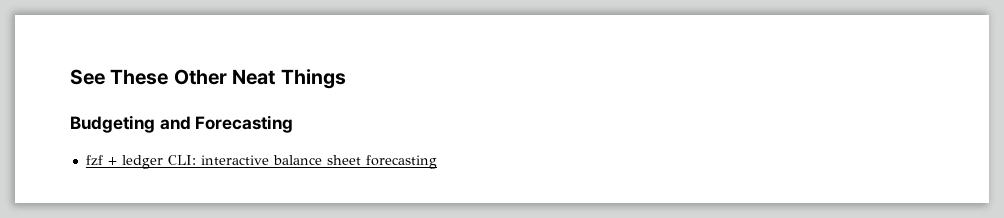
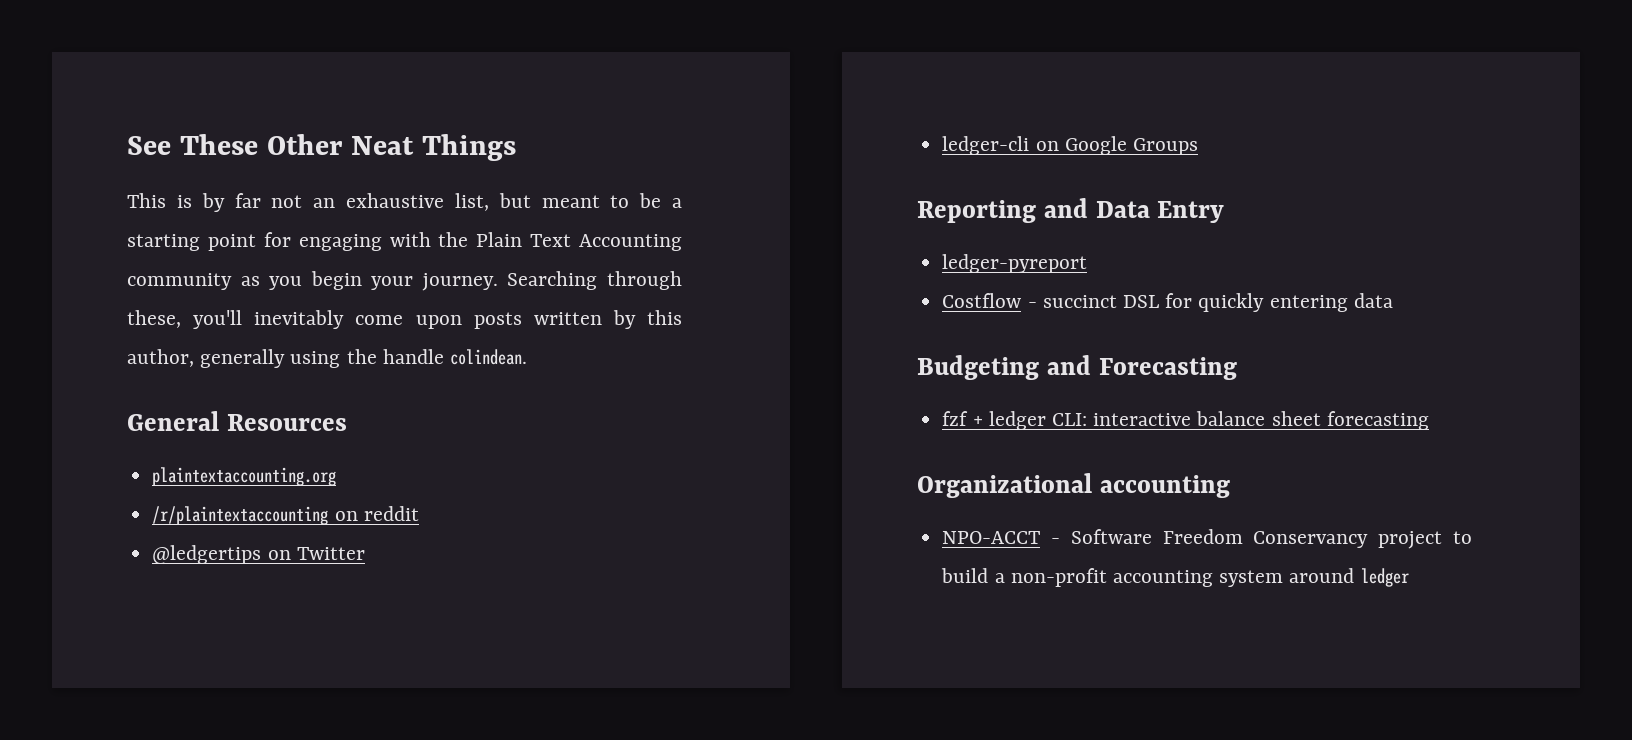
+ This is by far not an exhaustive list, but meant to be a starting point for engaging with the Plain Text Accounting community as you begin your journey. Searching through these, you'll inevitably come upon posts written by this author, generally using the handle colindean.
+ General Resources
+ plaintextaccounting.org
+ /r/plaintextaccounting on reddit
+ @ledgertips on Twitter
+ ledger-cli on Google Groups
+ Reporting and Data Entry
+ ledger-pyreport
+ Costflow - succinct DSL for quickly entering data
+ Organizational accounting
+ NPO-ACCT - Software Freedom Conservancy project to build a non-profit accounting system around ledger

